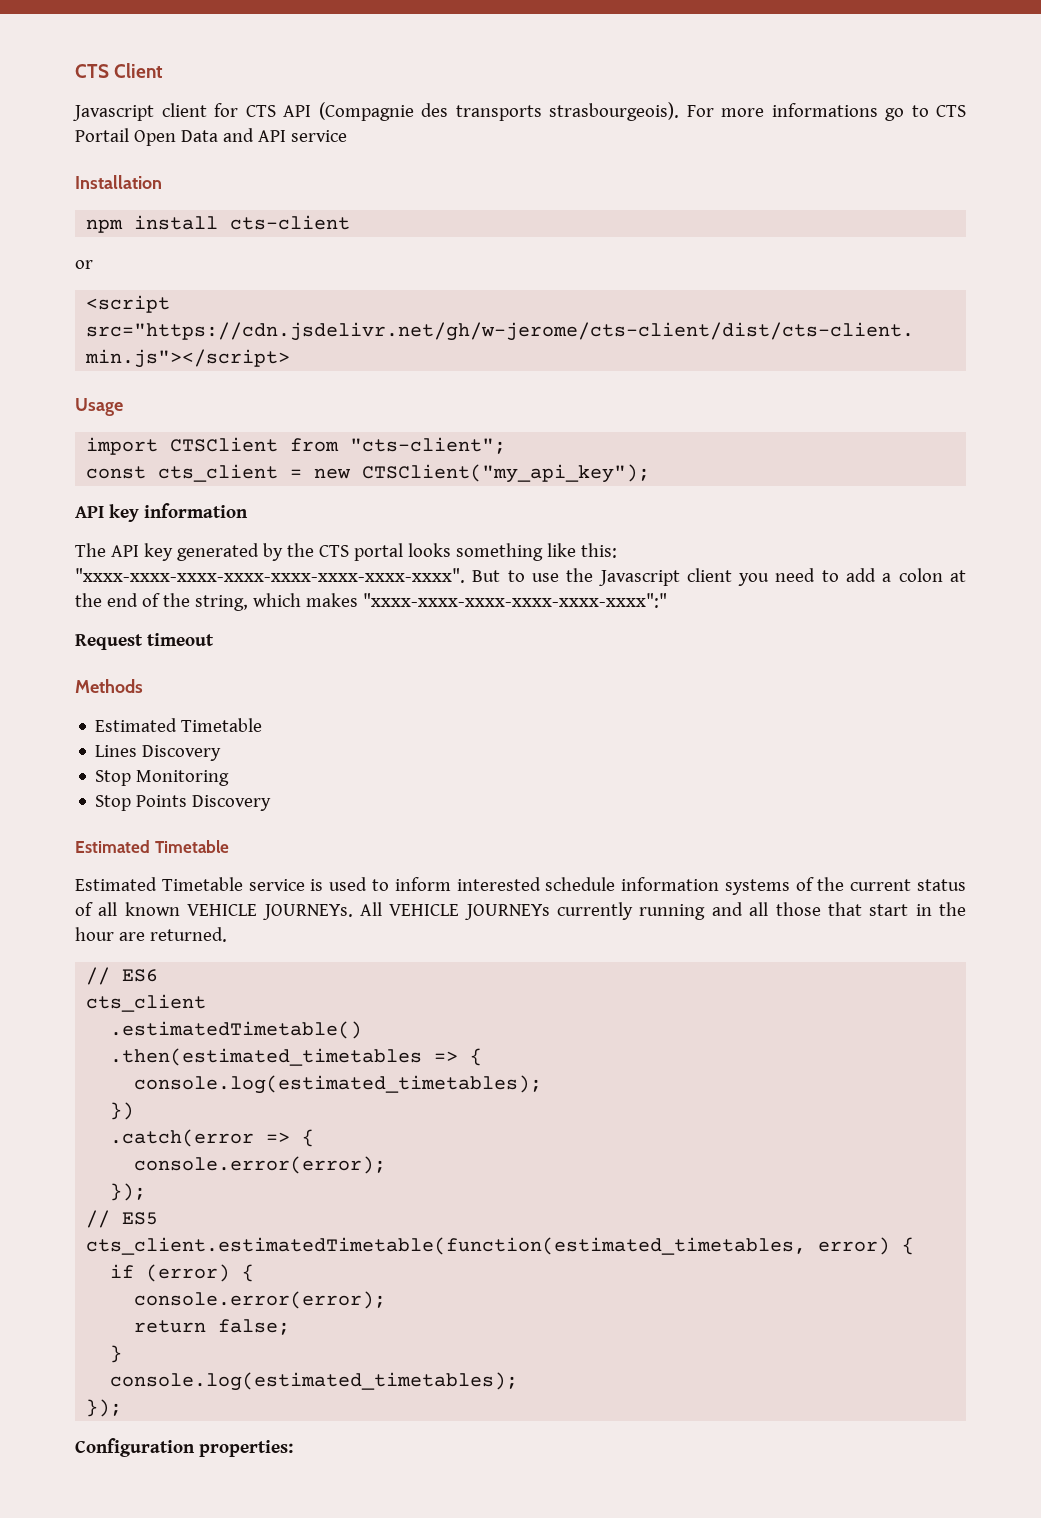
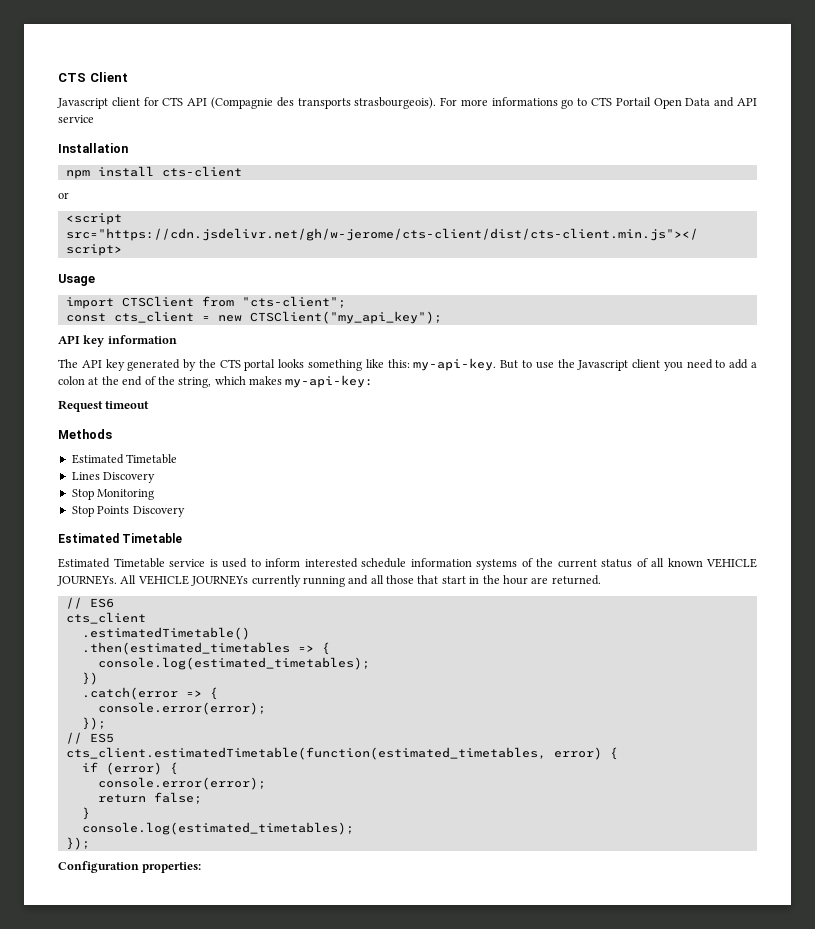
- The API key generated by the CTS portal looks something like this: "xxxx-xxxx-xxxx-xxxx-xxxx-xxxx-xxxx-xxxx".
+ The API key generated by the CTS portal looks something like this: my-api-key.
- But to use the Javascript client you need to add a colon at the end of the string, which makes "xxxx-xxxx-xxxx-xxxx-xxxx-xxxx":"
+ But to use the Javascript client you need to add a colon at the end of the string, which makes my-api-key:

